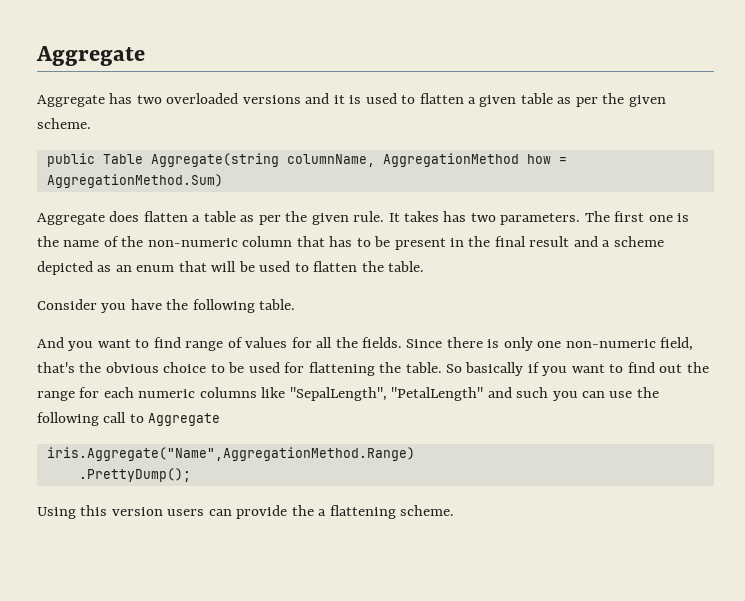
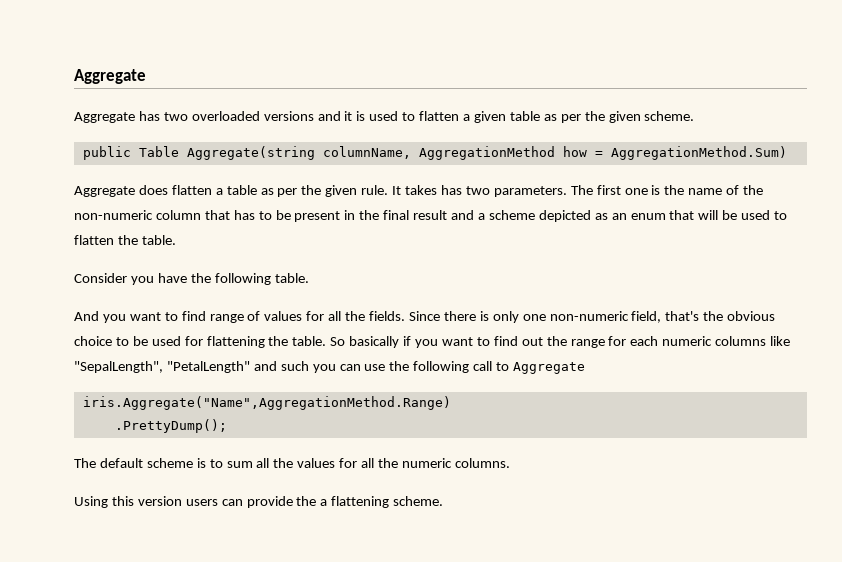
+ The default scheme is to sum all the values for all the numeric columns.

